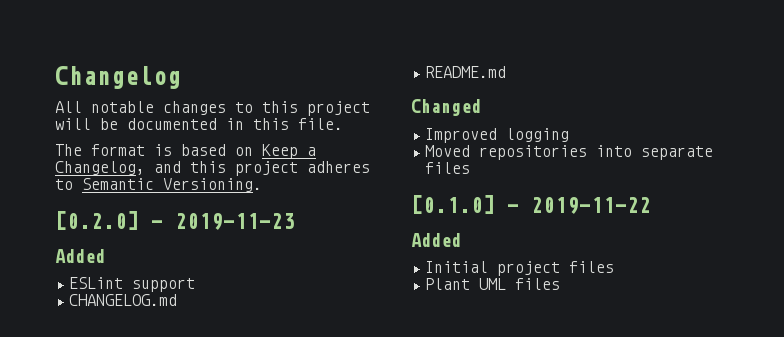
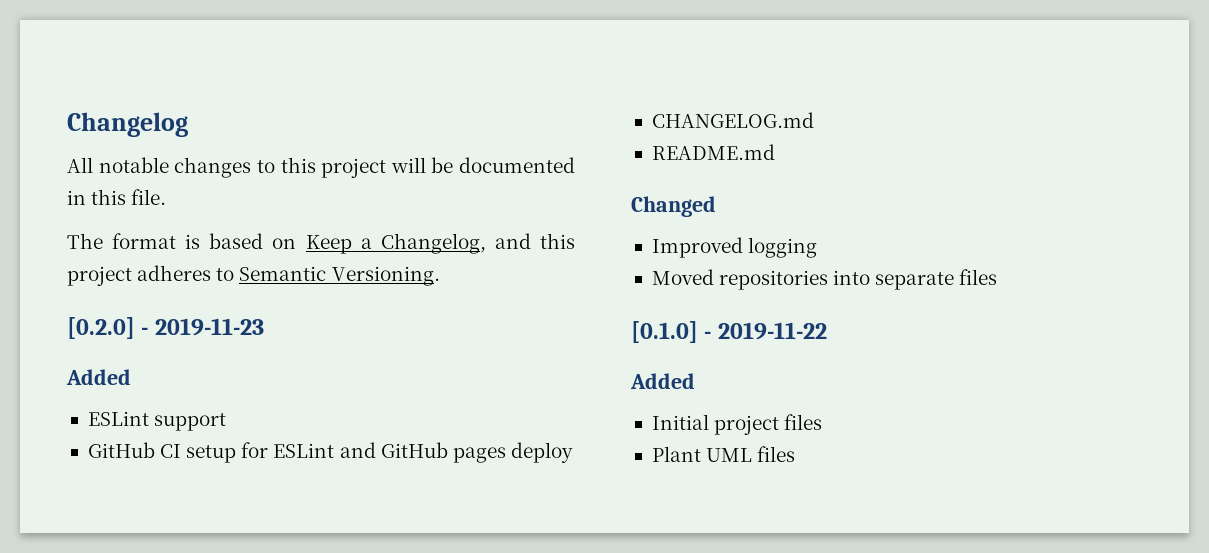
+ GitHub CI setup for ESLint and GitHub pages deploy

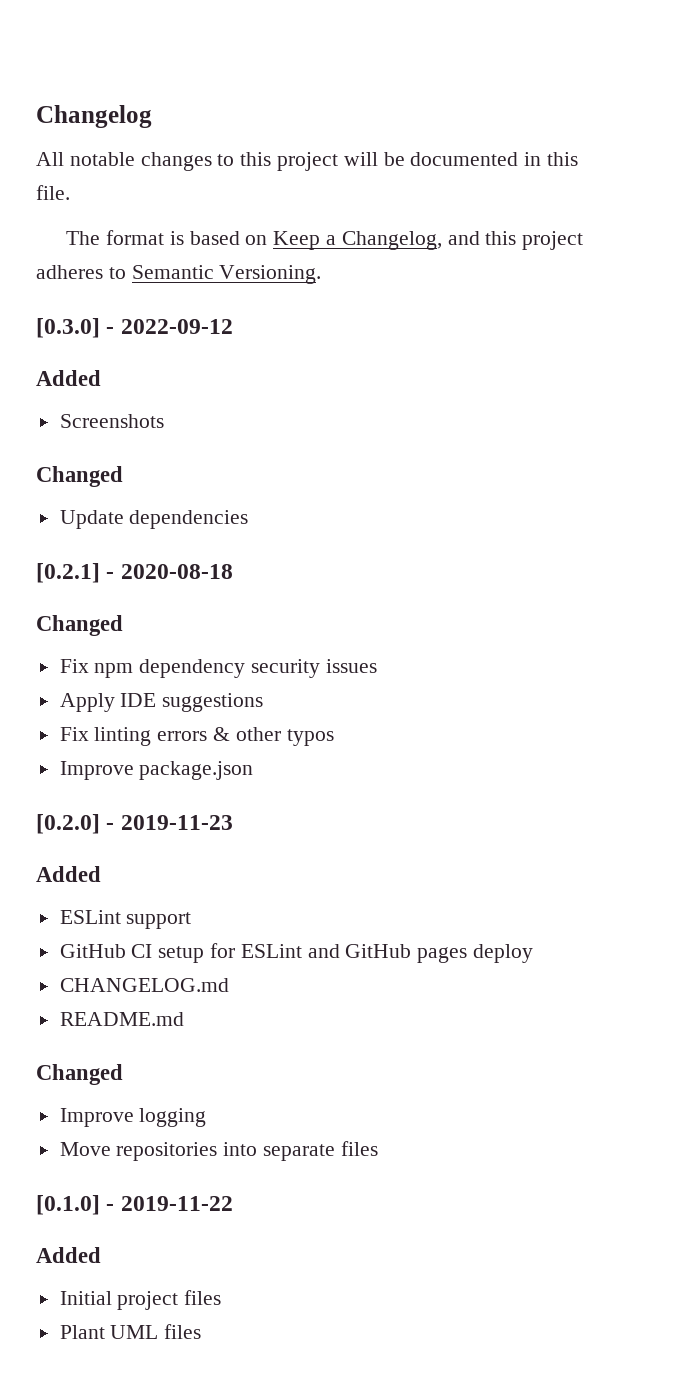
+ [0.3.0] - 2022-09-12
+ Added
+ Screenshots
+ Changed
+ Update dependencies
+ [0.2.1] - 2020-08-18
+ Changed
+ Fix npm dependency security issues
+ Apply IDE suggestions
+ Fix linting errors & other typos
+ Improve package.json
- Improved logging
+ Improve logging
- Moved repositories into separate files
+ Move repositories into separate files

